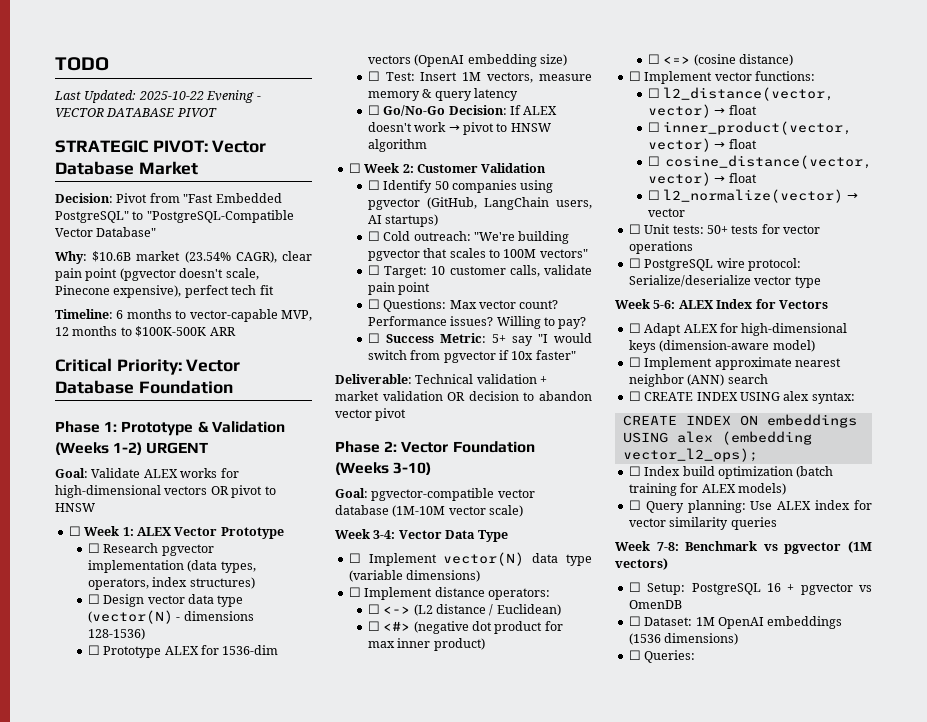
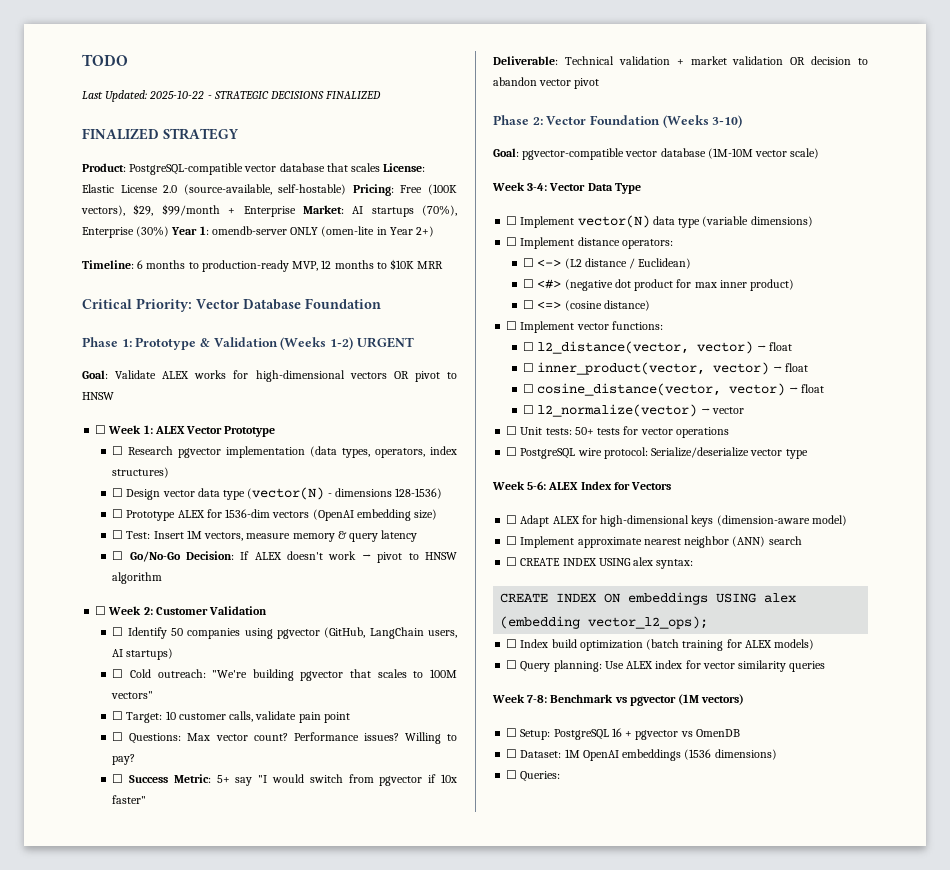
- Last Updated: 2025-10-22 Evening - VECTOR DATABASE PIVOT
- STRATEGIC PIVOT: Vector Database Market
- Decision: Pivot from "Fast Embedded PostgreSQL" to "PostgreSQL-Compatible Vector Database"
- Why: $10.6B market (23.54% CAGR), clear pain point (pgvector doesn't scale, Pinecone expensive), perfect tech fit
+ Last Updated: 2025-10-22 - STRATEGIC DECISIONS FINALIZED
+ FINALIZED STRATEGY
+ Product: PostgreSQL-compatible vector database that scales License: Elastic License 2.0 (source-available, self-hostable) Pricing: Free (100K vectors), $29, $99/month + Enterprise Market: AI startups (70%), Enterprise (30%) Year 1: omendb-server ONLY (omen-lite in Year 2+)
- Timeline: 6 months to vector-capable MVP, 12 months to $100K-500K ARR
+ Timeline: 6 months to production-ready MVP, 12 months to $10K MRR

